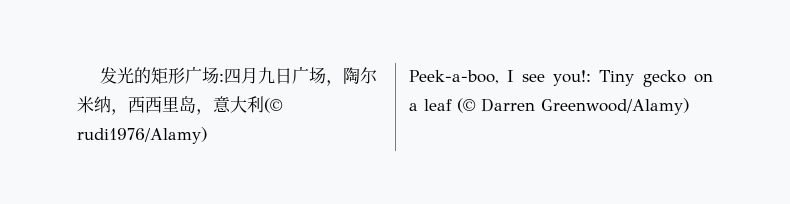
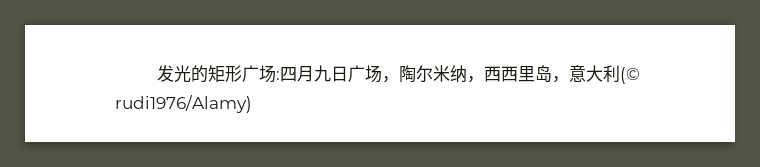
- Peek-a-boo, I see you!: Tiny gecko on a leaf (© Darren Greenwood/Alamy)

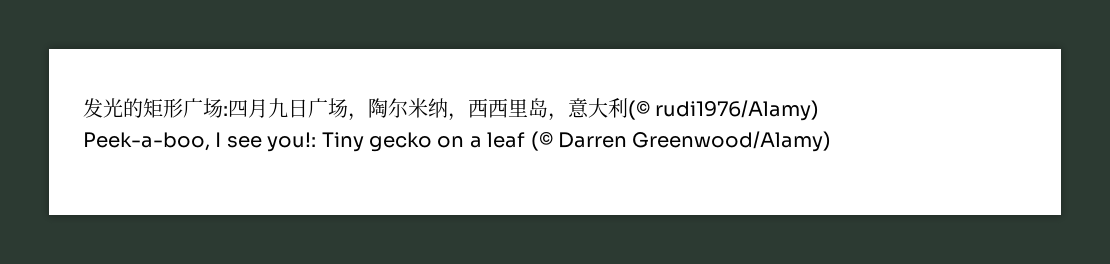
+ Peek-a-boo, I see you!: Tiny gecko on a leaf (© Darren Greenwood/Alamy)

